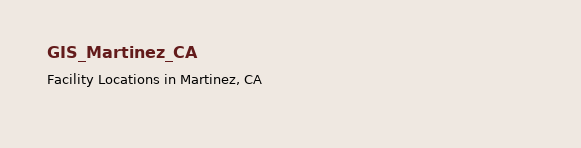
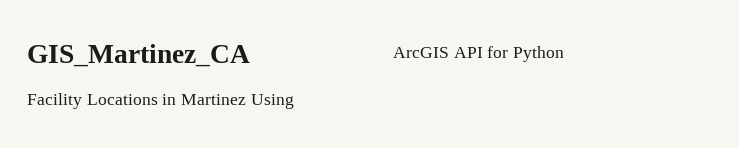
- Facility Locations in Martinez, CA
+ Facility Locations in Martinez Using ArcGIS API for Python

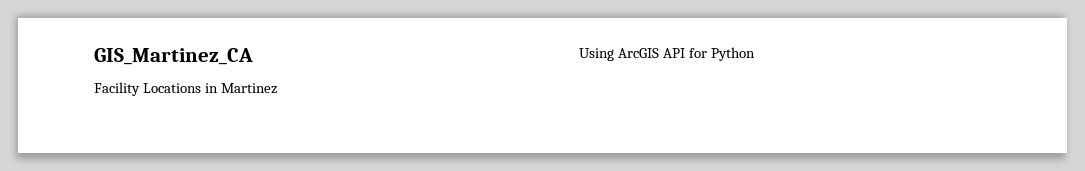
- Facility Locations in Martinez Using ArcGIS API for Python
+ Facility Locations in Martinez
+ Using ArcGIS API for Python

